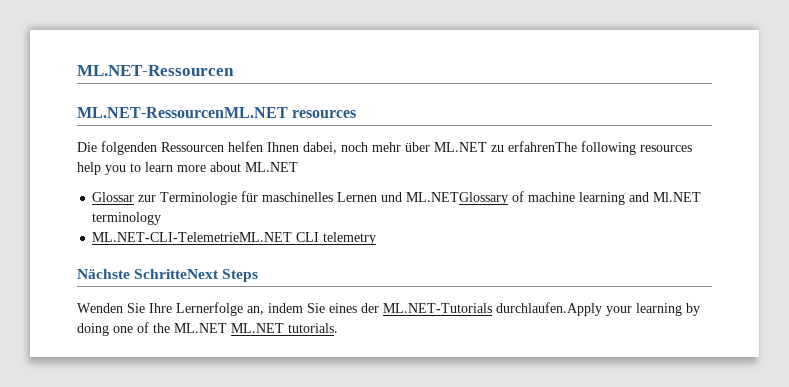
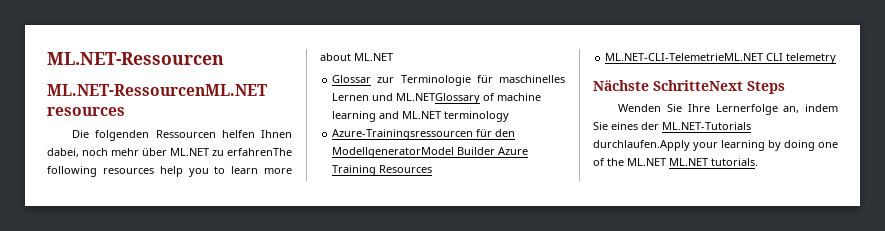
- Glossar zur Terminologie für maschinelles Lernen und ML.NETGlossary of machine learning and Ml.NET terminology
+ Glossar zur Terminologie für maschinelles Lernen und ML.NETGlossary of machine learning and ML.NET terminology
+ Azure-Trainingsressourcen für den ModellgeneratorModel Builder Azure Training Resources

